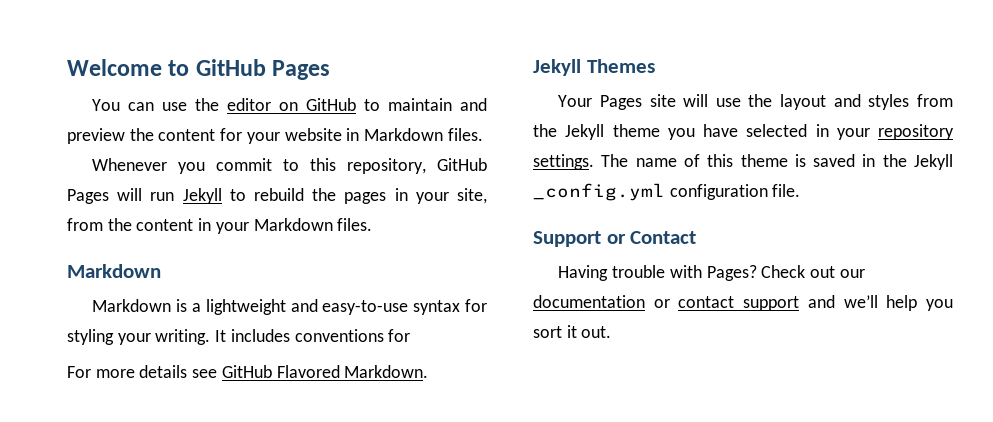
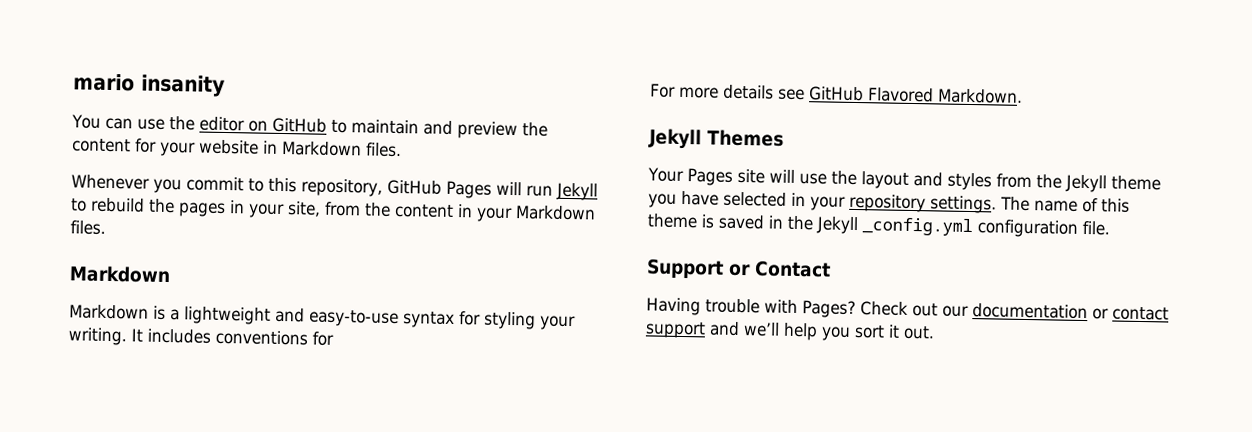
- Welcome to GitHub Pages
+ mario insanity

